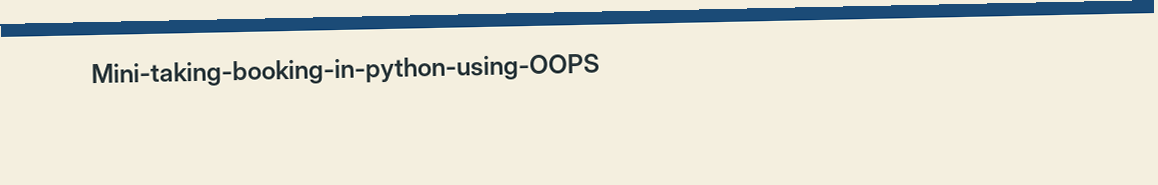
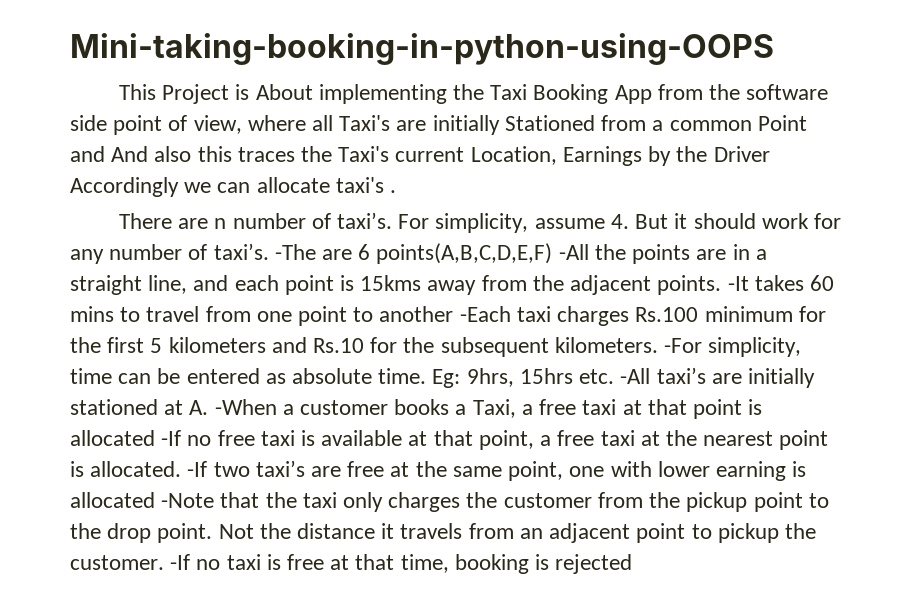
+ This Project is About implementing the Taxi Booking App from the software side point of view, where all Taxi's are initially Stationed from a common Point and And also this traces the Taxi's current Location, Earnings by the Driver Accordingly we can allocate taxi's .
+ There are n number of taxi’s. For simplicity, assume 4. But it should work for any number of taxi’s. -The are 6 points(A,B,C,D,E,F) -All the points are in a straight line, and each point is 15kms away from the adjacent points. -It takes 60 mins to travel from one point to another -Each taxi charges Rs.100 minimum for the first 5 kilometers and Rs.10 for the subsequent kilometers. -For simplicity, time can be entered as absolute time. Eg: 9hrs, 15hrs etc. -All taxi’s are initially stationed at A. -When a customer books a Taxi, a free taxi at that point is allocated -If no free taxi is available at that point, a free taxi at the nearest point is allocated. -If two taxi’s are free at the same point, one with lower earning is allocated -Note that the taxi only charges the customer from the pickup point to the drop point. Not the distance it travels from an adjacent point to pickup the customer. -If no taxi is free at that time, booking is rejected

